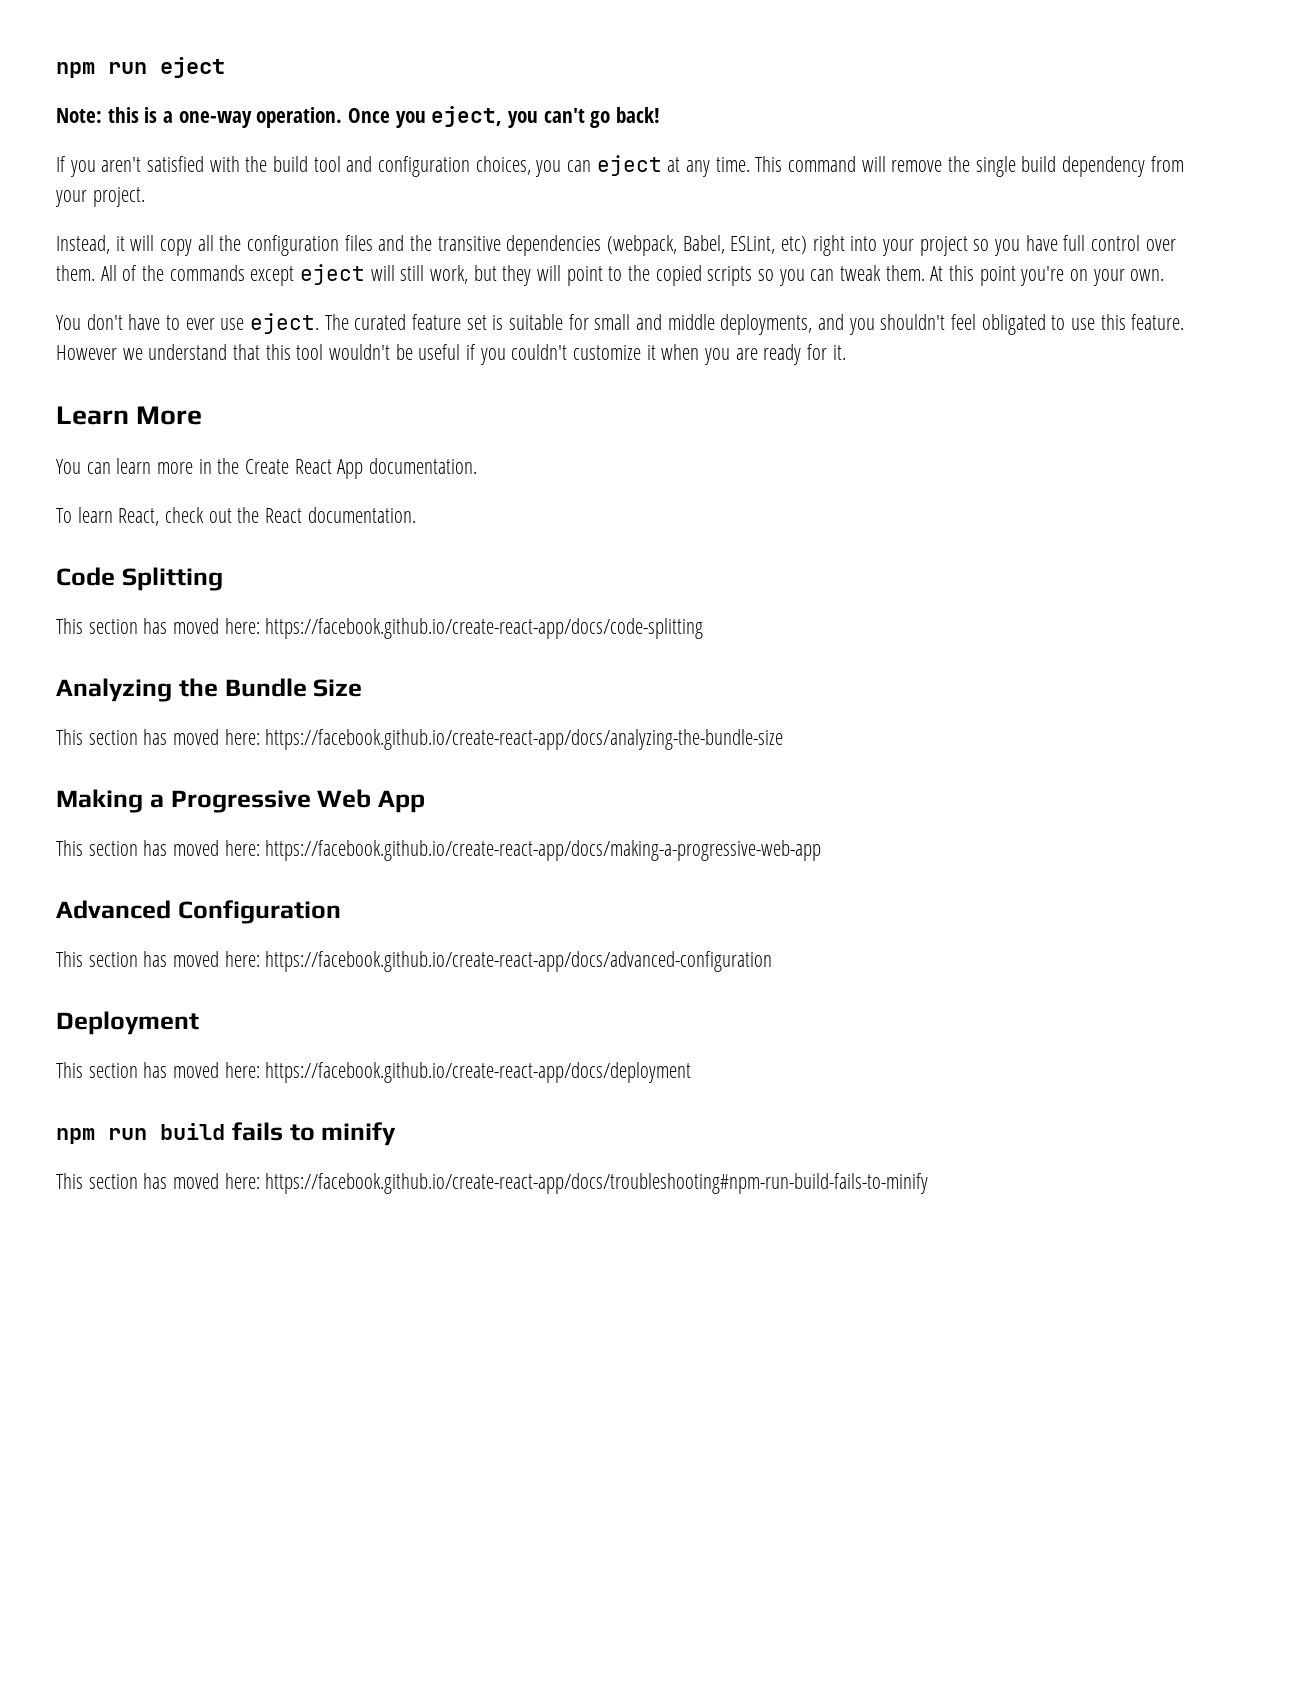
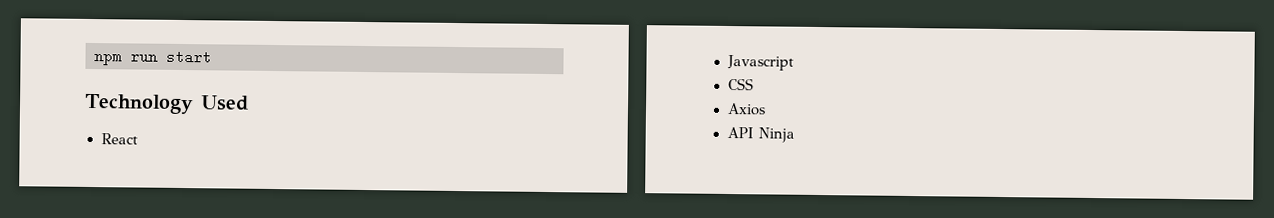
- npm run eject
- Note: this is a one-way operation. Once you eject, you can't go back!
- If you aren't satisfied with the build tool and configuration choices, you can eject at any time. This command will remove the single build dependency from your project.
- Instead, it will copy all the configuration files and the transitive dependencies (webpack, Babel, ESLint, etc) right into your project so you have full control over them. All of the commands except eject will still work, but they will point to the copied scripts so you can tweak them. At this point you're on your own.
- You don't have to ever use eject. The curated feature set is suitable for small and middle deployments, and you shouldn't feel obligated to use this feature. However we understand that this tool wouldn't be useful if you couldn't customize it when you are ready for it.
- Learn More
- You can learn more in the Create React App documentation.
- To learn React, check out the React documentation.
- Code Splitting
- This section has moved here: https://facebook.github.io/create-react-app/docs/code-splitting
- Analyzing the Bundle Size
- This section has moved here: https://facebook.github.io/create-react-app/docs/analyzing-the-bundle-size
- Making a Progressive Web App
- This section has moved here: https://facebook.github.io/create-react-app/docs/making-a-progressive-web-app
- Advanced Configuration
- This section has moved here: https://facebook.github.io/create-react-app/docs/advanced-configuration
- Deployment
- This section has moved here: https://facebook.github.io/create-react-app/docs/deployment
- npm run build fails to minify
- This section has moved here: https://facebook.github.io/create-react-app/docs/troubleshooting#npm-run-build-fails-to-minify
+ npm run start
+ Technology Used
+ React
+ Javascript
+ CSS
+ Axios
+ API Ninja

